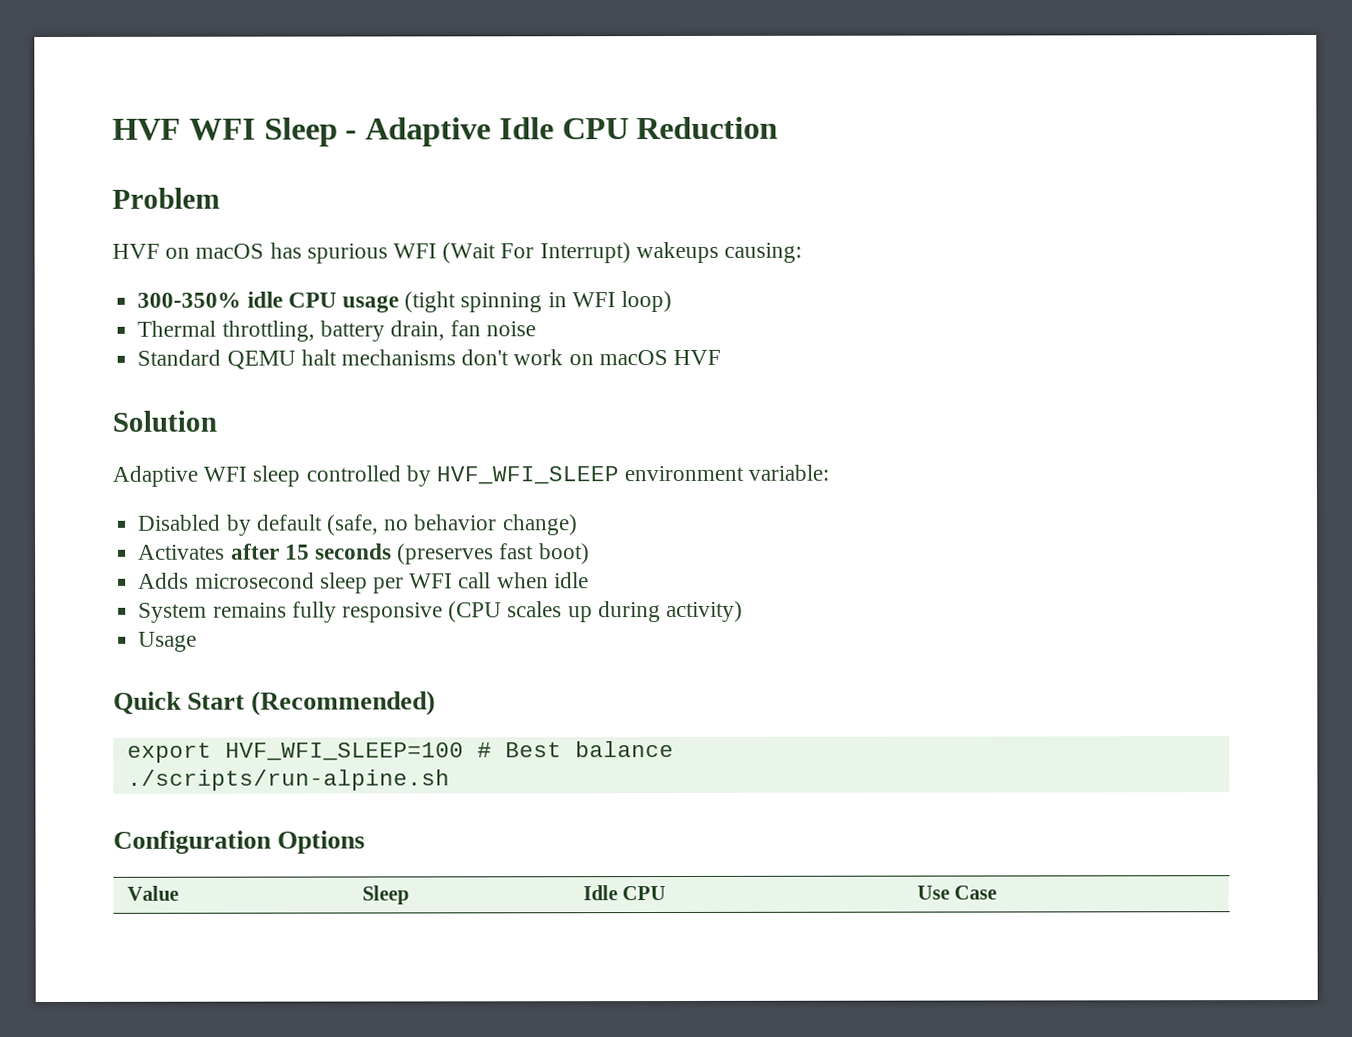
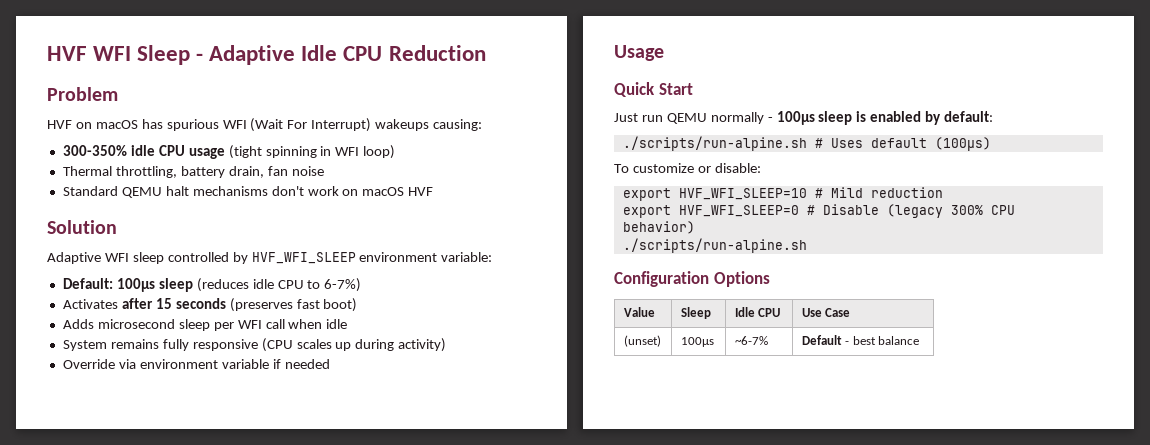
- Disabled by default (safe, no behavior change)
+ Default: 100μs sleep (reduces idle CPU to 6-7%)
+ Override via environment variable if needed
  Usage
- Quick Start (Recommended)
- export HVF_WFI_SLEEP=100 # Best balance
+ Quick Start
+ Just run QEMU normally - 100μs sleep is enabled by default:
+ ./scripts/run-alpine.sh # Uses default (100μs)
+ To customize or disable:
+ export HVF_WFI_SLEEP=10 # Mild reduction
+ export HVF_WFI_SLEEP=0 # Disable (legacy 300% CPU behavior)
+ (unset) | 100μs | ~6-7% | Default - best balance

